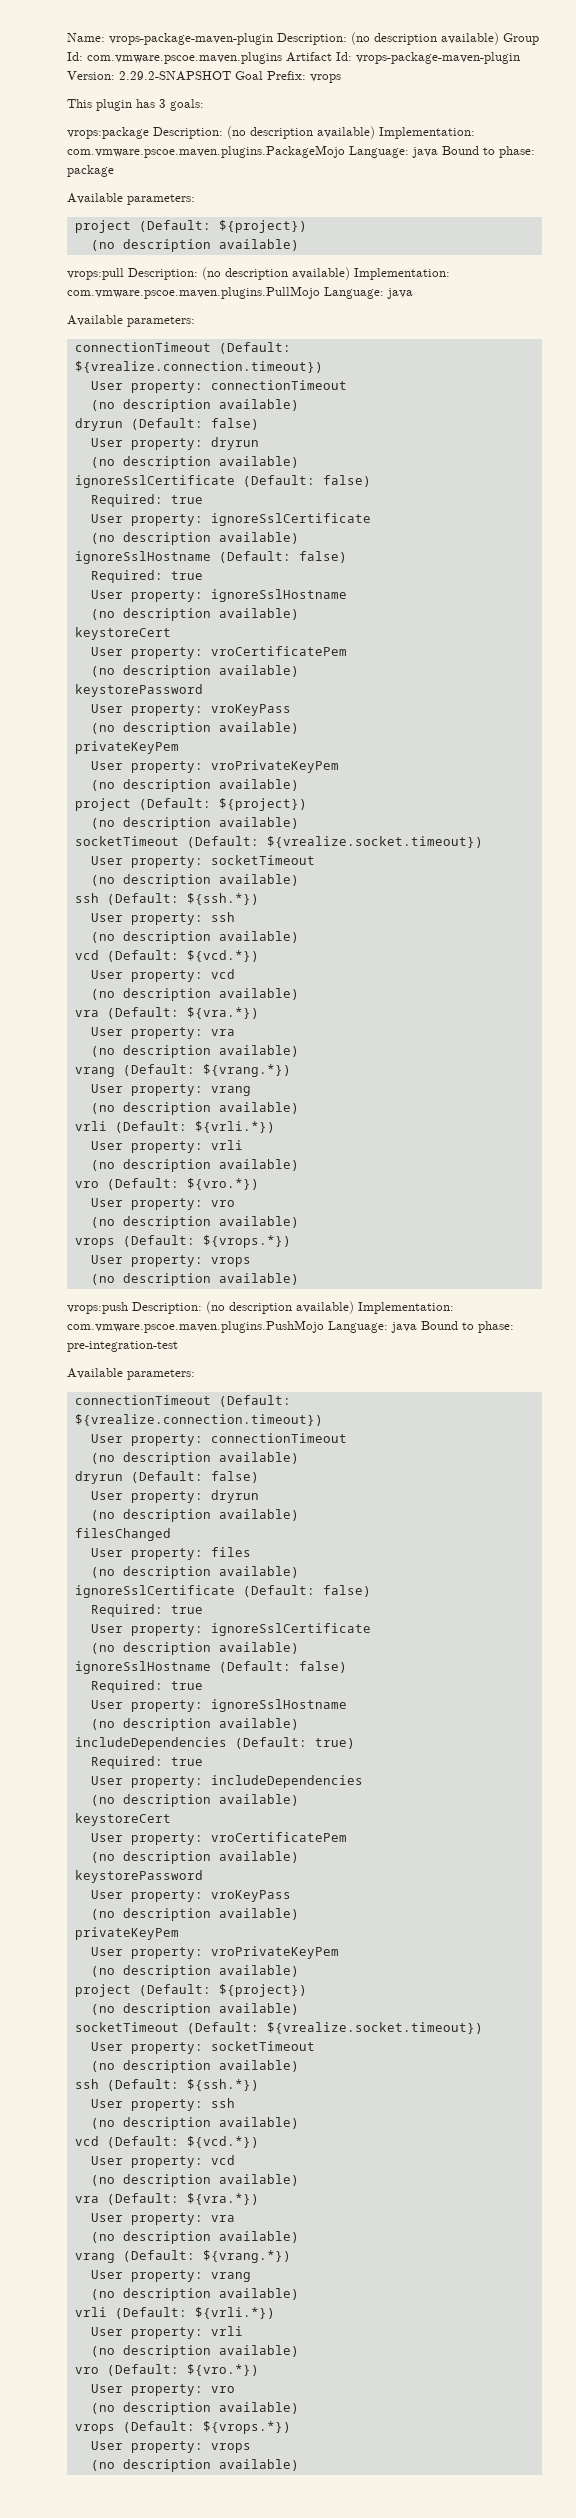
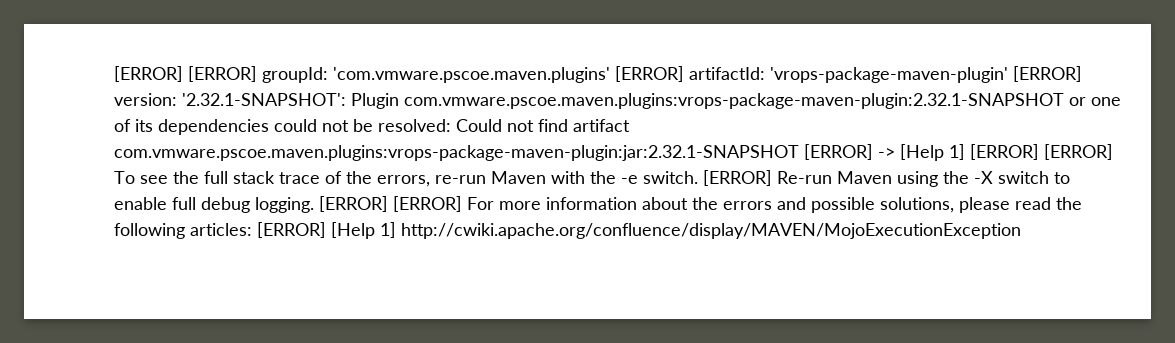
- Name: vrops-package-maven-plugin Description: (no description available) Group Id: com.vmware.pscoe.maven.plugins Artifact Id: vrops-package-maven-plugin Version: 2.29.2-SNAPSHOT Goal Prefix: vrops
- This plugin has 3 goals:
- vrops:package Description: (no description available) Implementation: com.vmware.pscoe.maven.plugins.PackageMojo Language: java Bound to phase: package
- Available parameters:
- project (Default: ${project})
- (no description available)
- vrops:pull Description: (no description available) Implementation: com.vmware.pscoe.maven.plugins.PullMojo Language: java
- Available parameters:
- connectionTimeout (Default: ${vrealize.connection.timeout})
- User property: connectionTimeout
- (no description available)
- dryrun (Default: false)
- User property: dryrun
- (no description available)
- ignoreSslCertificate (Default: false)
- Required: true
- User property: ignoreSslCertificate
- (no description available)
- ignoreSslHostname (Default: false)
- Required: true
- User property: ignoreSslHostname
- (no description available)
- keystoreCert
- User property: vroCertificatePem
- (no description available)
- keystorePassword
- User property: vroKeyPass
- (no description available)
- privateKeyPem
- User property: vroPrivateKeyPem
- (no description available)
- project (Default: ${project})
- (no description available)
- socketTimeout (Default: ${vrealize.socket.timeout})
- User property: socketTimeout
- (no description available)
- ssh (Default: ${ssh.*})
- User property: ssh
- (no description available)
- vcd (Default: ${vcd.*})
- User property: vcd
- (no description available)
- vra (Default: ${vra.*})
- User property: vra
- (no description available)
- vrang (Default: ${vrang.*})
- User property: vrang
- (no description available)
- vrli (Default: ${vrli.*})
- User property: vrli
- (no description available)
- vro (Default: ${vro.*})
- User property: vro
- (no description available)
- vrops (Default: ${vrops.*})
- User property: vrops
- (no description available)
- vrops:push Description: (no description available) Implementation: com.vmware.pscoe.maven.plugins.PushMojo Language: java Bound to phase: pre-integration-test
- Available parameters:
- connectionTimeout (Default: ${vrealize.connection.timeout})
- User property: connectionTimeout
- (no description available)
- dryrun (Default: false)
- User property: dryrun
- (no description available)
- filesChanged
- User property: files
- (no description available)
- ignoreSslCertificate (Default: false)
- Required: true
- User property: ignoreSslCertificate
- (no description available)
- ignoreSslHostname (Default: false)
- Required: true
- User property: ignoreSslHostname
- (no description available)
- includeDependencies (Default: true)
- Required: true
- User property: includeDependencies
- (no description available)
- keystoreCert
- User property: vroCertificatePem
- (no description available)
- keystorePassword
- User property: vroKeyPass
- (no description available)
- privateKeyPem
- User property: vroPrivateKeyPem
- (no description available)
- project (Default: ${project})
- (no description available)
- socketTimeout (Default: ${vrealize.socket.timeout})
- User property: socketTimeout
- (no description available)
- ssh (Default: ${ssh.*})
- User property: ssh
- (no description available)
- vcd (Default: ${vcd.*})
- User property: vcd
- (no description available)
- vra (Default: ${vra.*})
- User property: vra
- (no description available)
- vrang (Default: ${vrang.*})
- User property: vrang
- (no description available)
- vrli (Default: ${vrli.*})
- User property: vrli
- (no description available)
- vro (Default: ${vro.*})
- User property: vro
- (no description available)
- vrops (Default: ${vrops.*})
- User property: vrops
- (no description available)
+ [ERROR] [ERROR] groupId: 'com.vmware.pscoe.maven.plugins' [ERROR] artifactId: 'vrops-package-maven-plugin' [ERROR] version: '2.32.1-SNAPSHOT': Plugin com.vmware.pscoe.maven.plugins:vrops-package-maven-plugin:2.32.1-SNAPSHOT or one of its dependencies could not be resolved: Could not find artifact com.vmware.pscoe.maven.plugins:vrops-package-maven-plugin:jar:2.32.1-SNAPSHOT [ERROR] -> [Help 1] [ERROR] [ERROR] To see the full stack trace of the errors, re-run Maven with the -e switch. [ERROR] Re-run Maven using the -X switch to enable full debug logging. [ERROR] [ERROR] For more information about the errors and possible solutions, please read the following articles: [ERROR] [Help 1] http://cwiki.apache.org/confluence/display/MAVEN/MojoExecutionException

